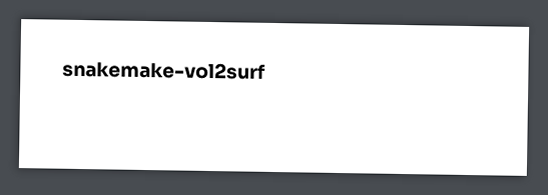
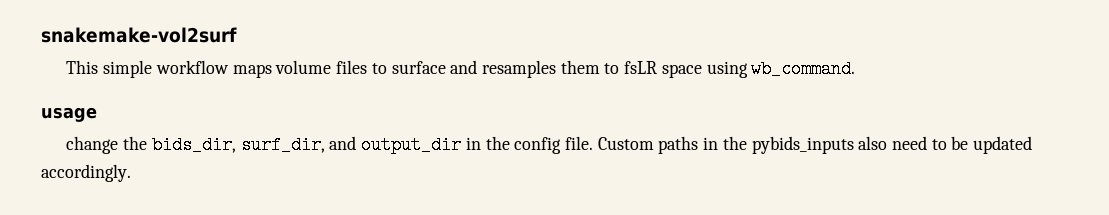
+ This simple workflow maps volume files to surface and resamples them to fsLR space using wb_command.
+ usage
+ change the bids_dir, surf_dir, and output_dir in the config file. Custom paths in the pybids_inputs also need to be updated accordingly.

